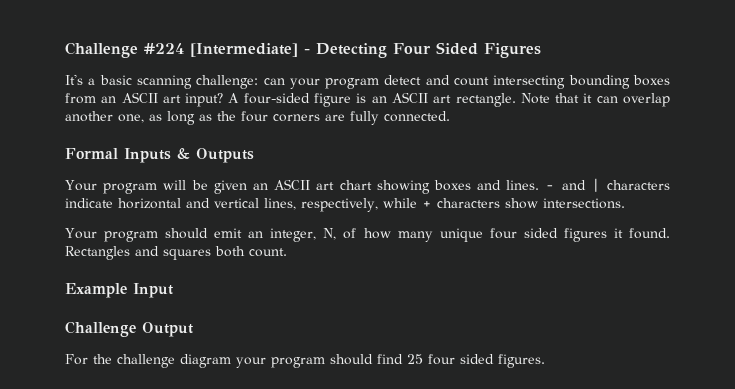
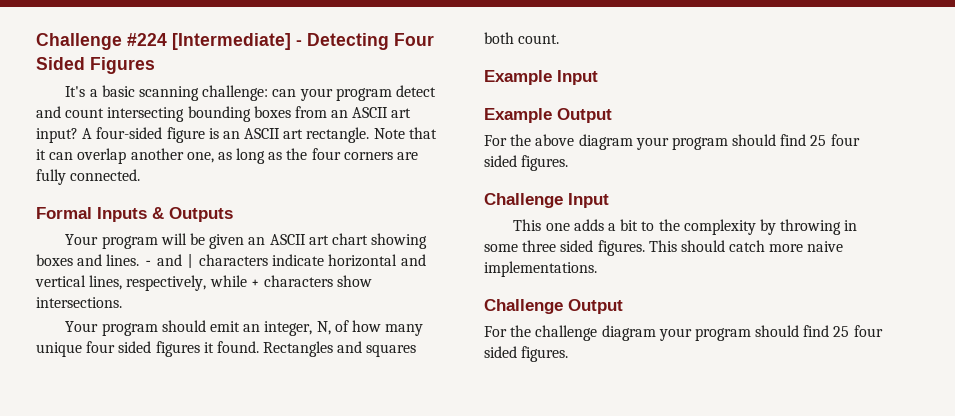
+ Example Output
+ For the above diagram your program should find 25 four sided figures.
+ Challenge Input
+ This one adds a bit to the complexity by throwing in some three sided figures. This should catch more naive implementations.

